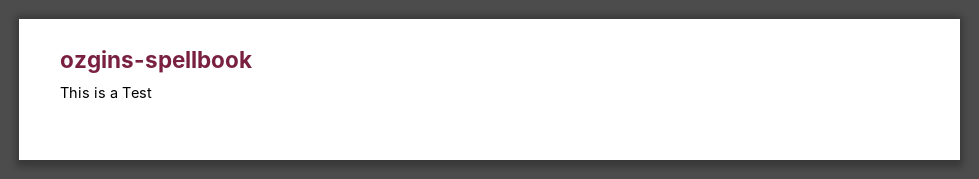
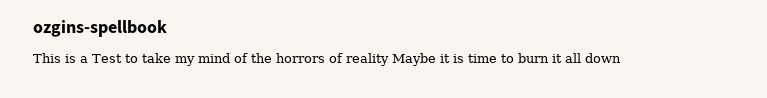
- This is a Test
+ This is a Test to take my mind of the horrors of reality Maybe it is time to burn it all down

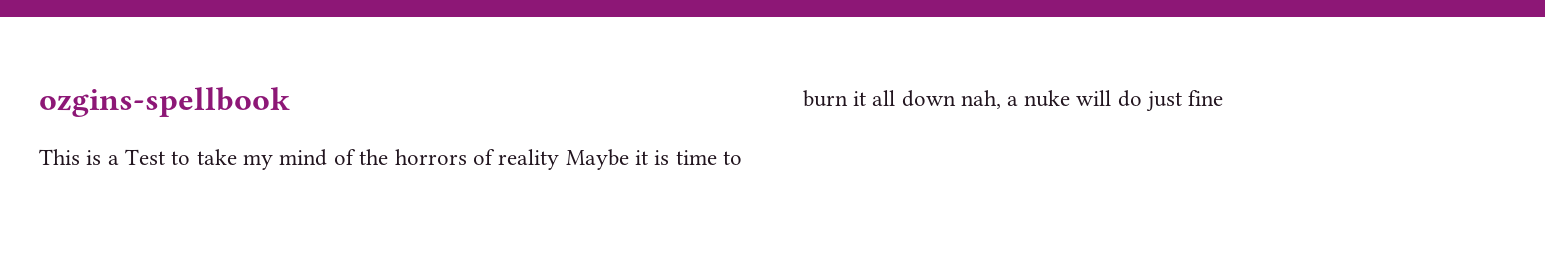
- This is a Test to take my mind of the horrors of reality Maybe it is time to burn it all down
+ This is a Test to take my mind of the horrors of reality Maybe it is time to burn it all down nah, a nuke will do just fine

